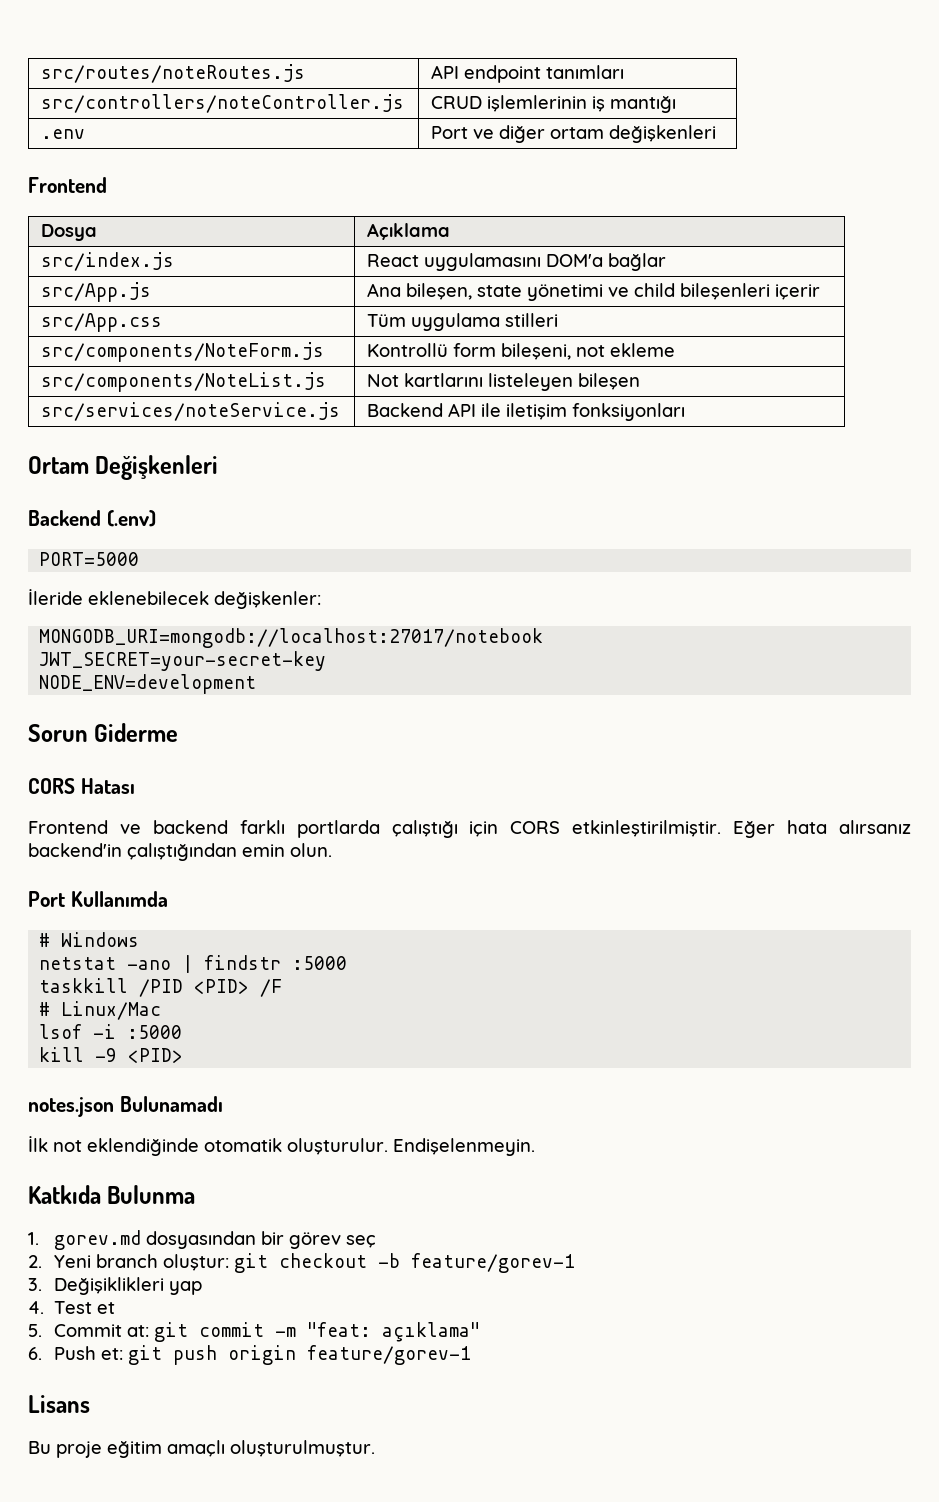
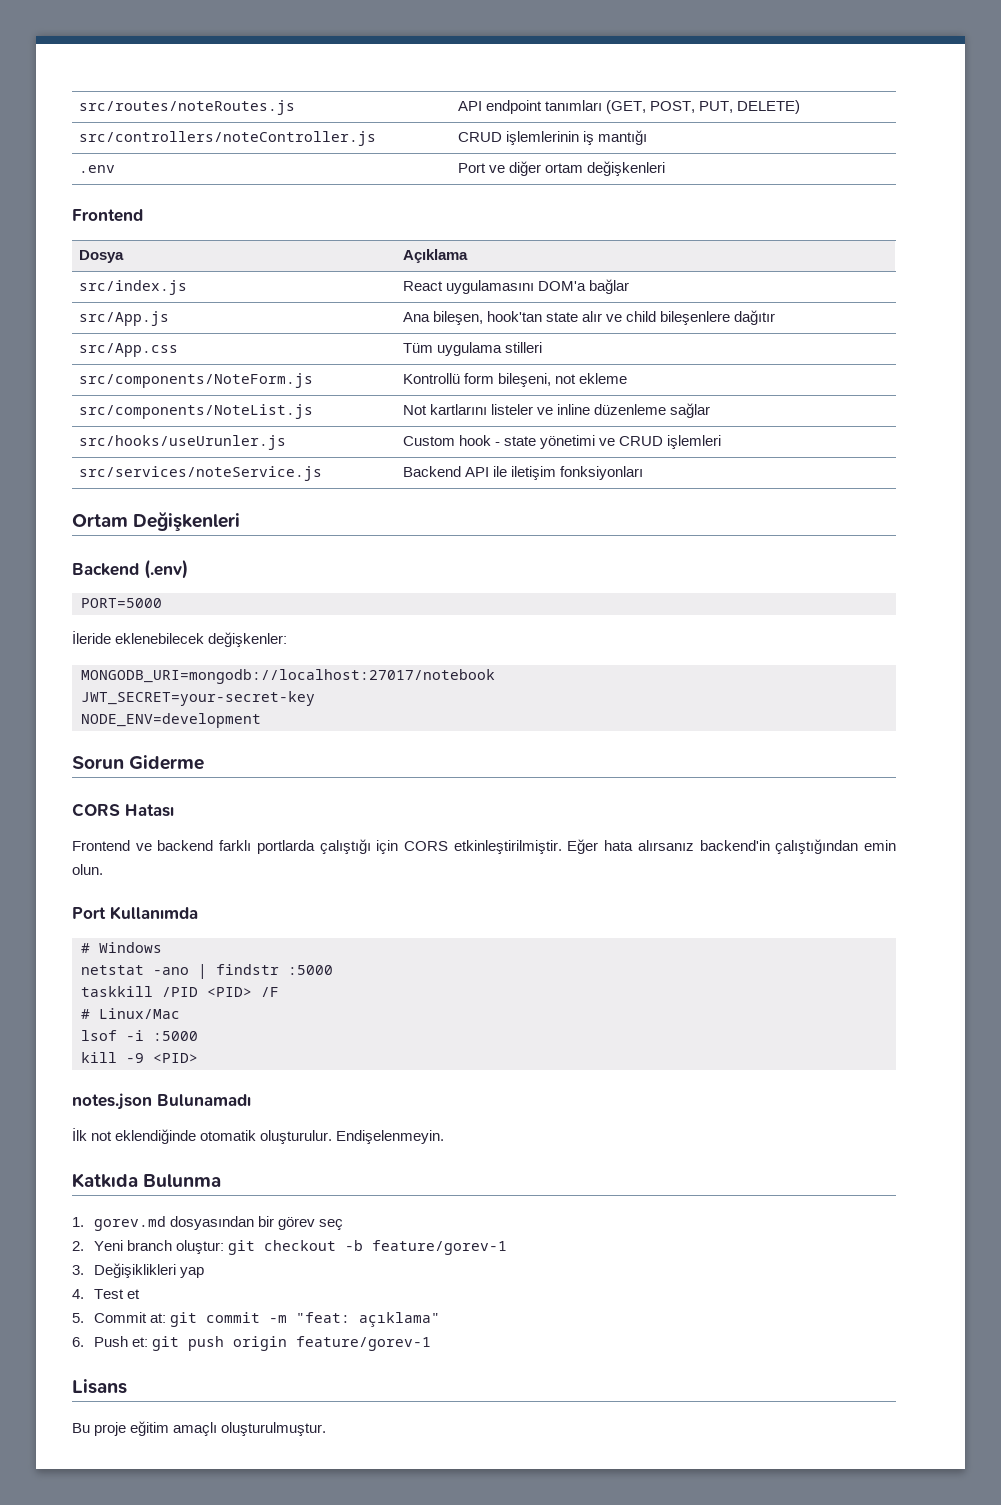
- src/routes/noteRoutes.js | API endpoint tanımları
+ src/routes/noteRoutes.js | API endpoint tanımları (GET, POST, PUT, DELETE)
- src/App.js | Ana bileşen, state yönetimi ve child bileşenleri içerir
+ src/App.js | Ana bileşen, hook'tan state alır ve child bileşenlere dağıtır
- src/components/NoteList.js | Not kartlarını listeleyen bileşen
+ src/components/NoteList.js | Not kartlarını listeler ve inline düzenleme sağlar
+ src/hooks/useUrunler.js | Custom hook - state yönetimi ve CRUD işlemleri

